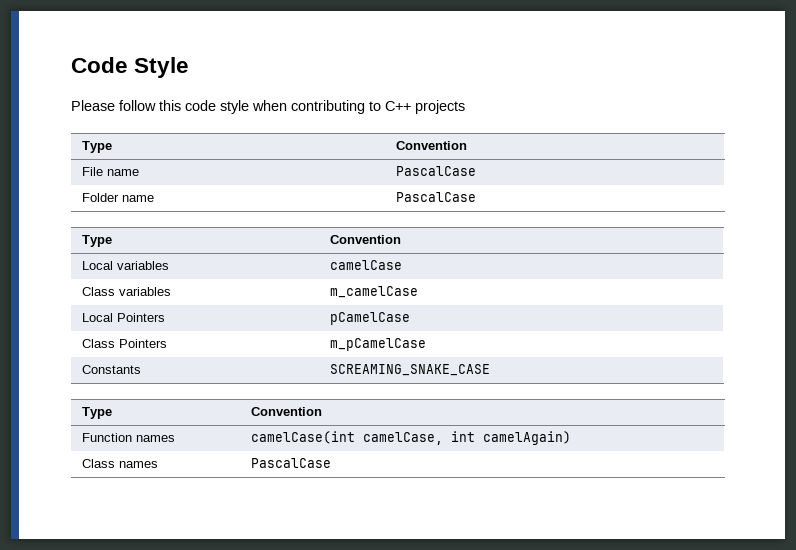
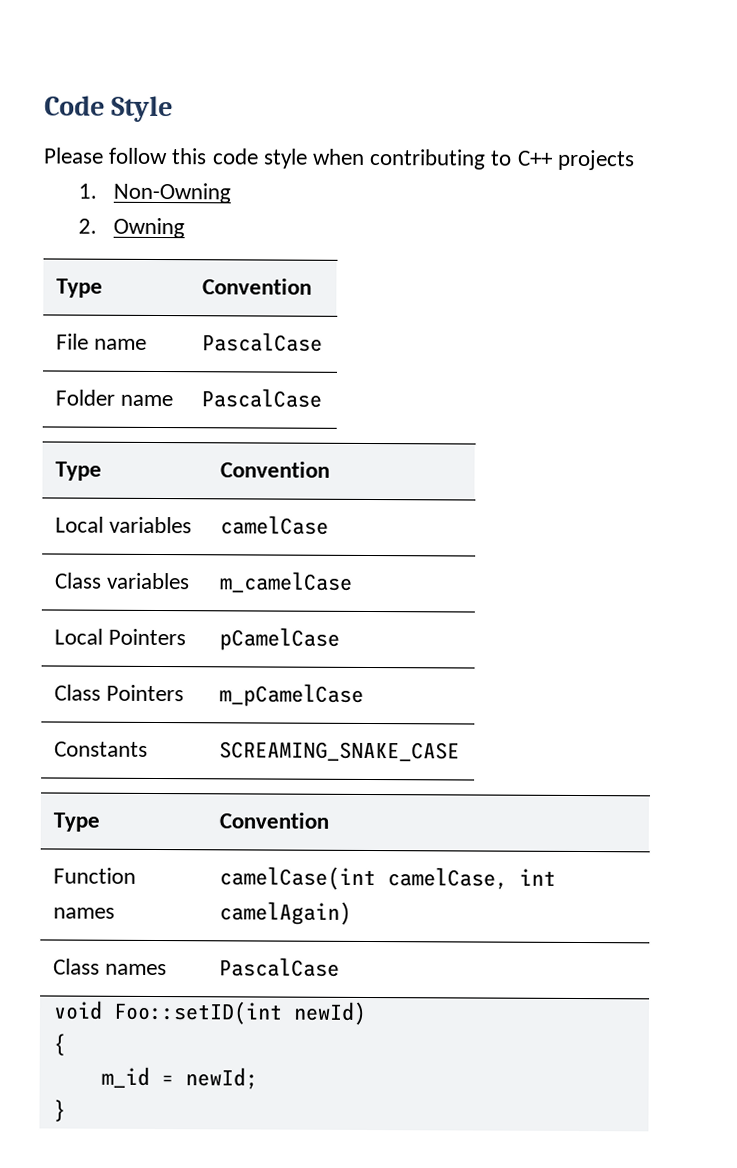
+ 1. Non-Owning
+ 2. Owning
+ void Foo::setID(int newId)
+ {
+ m_id = newId;
+ }

